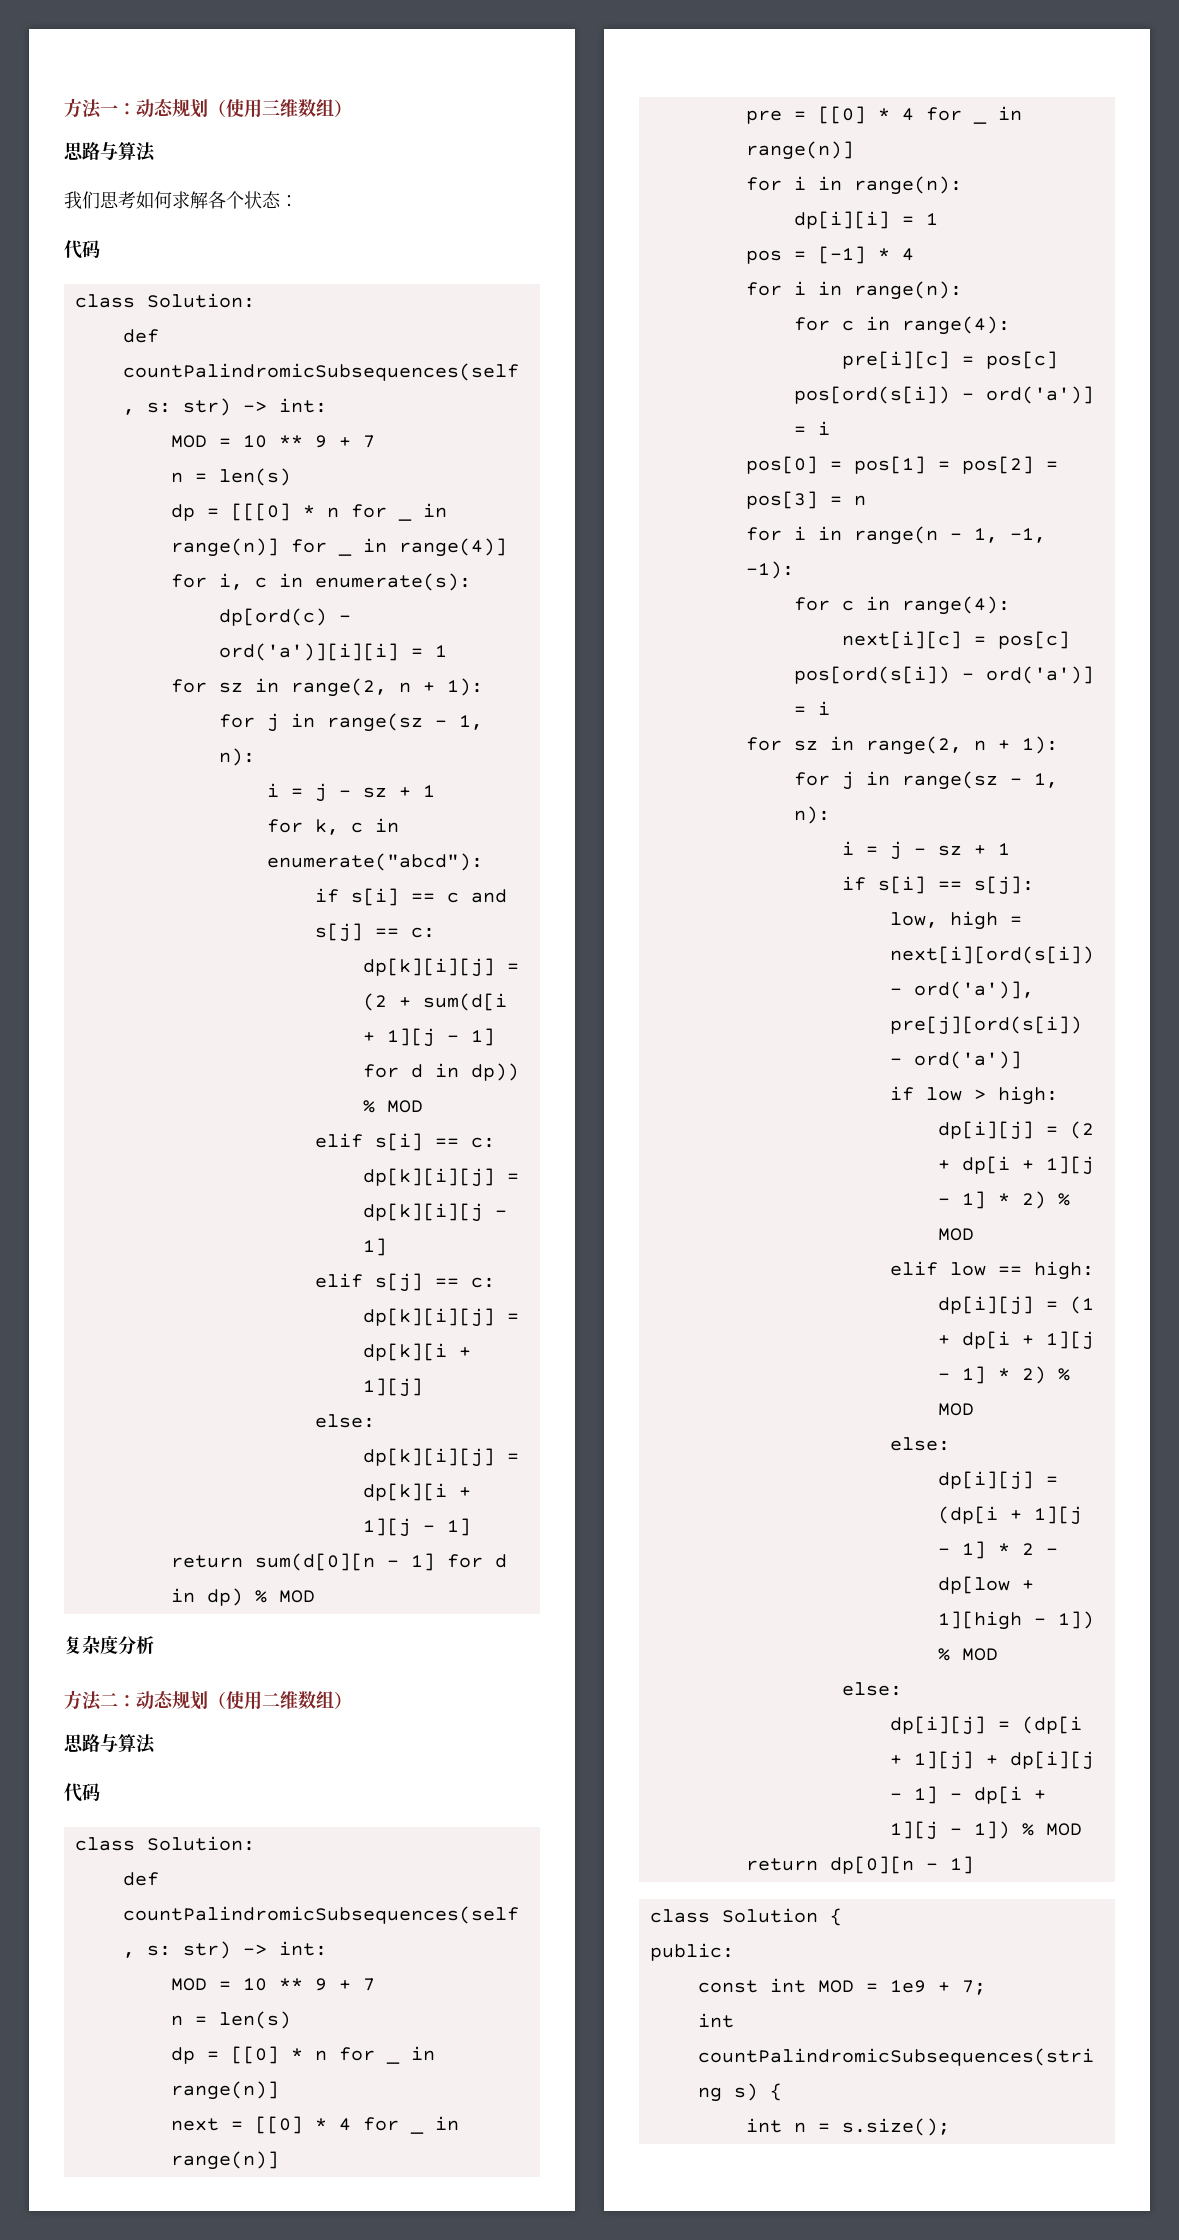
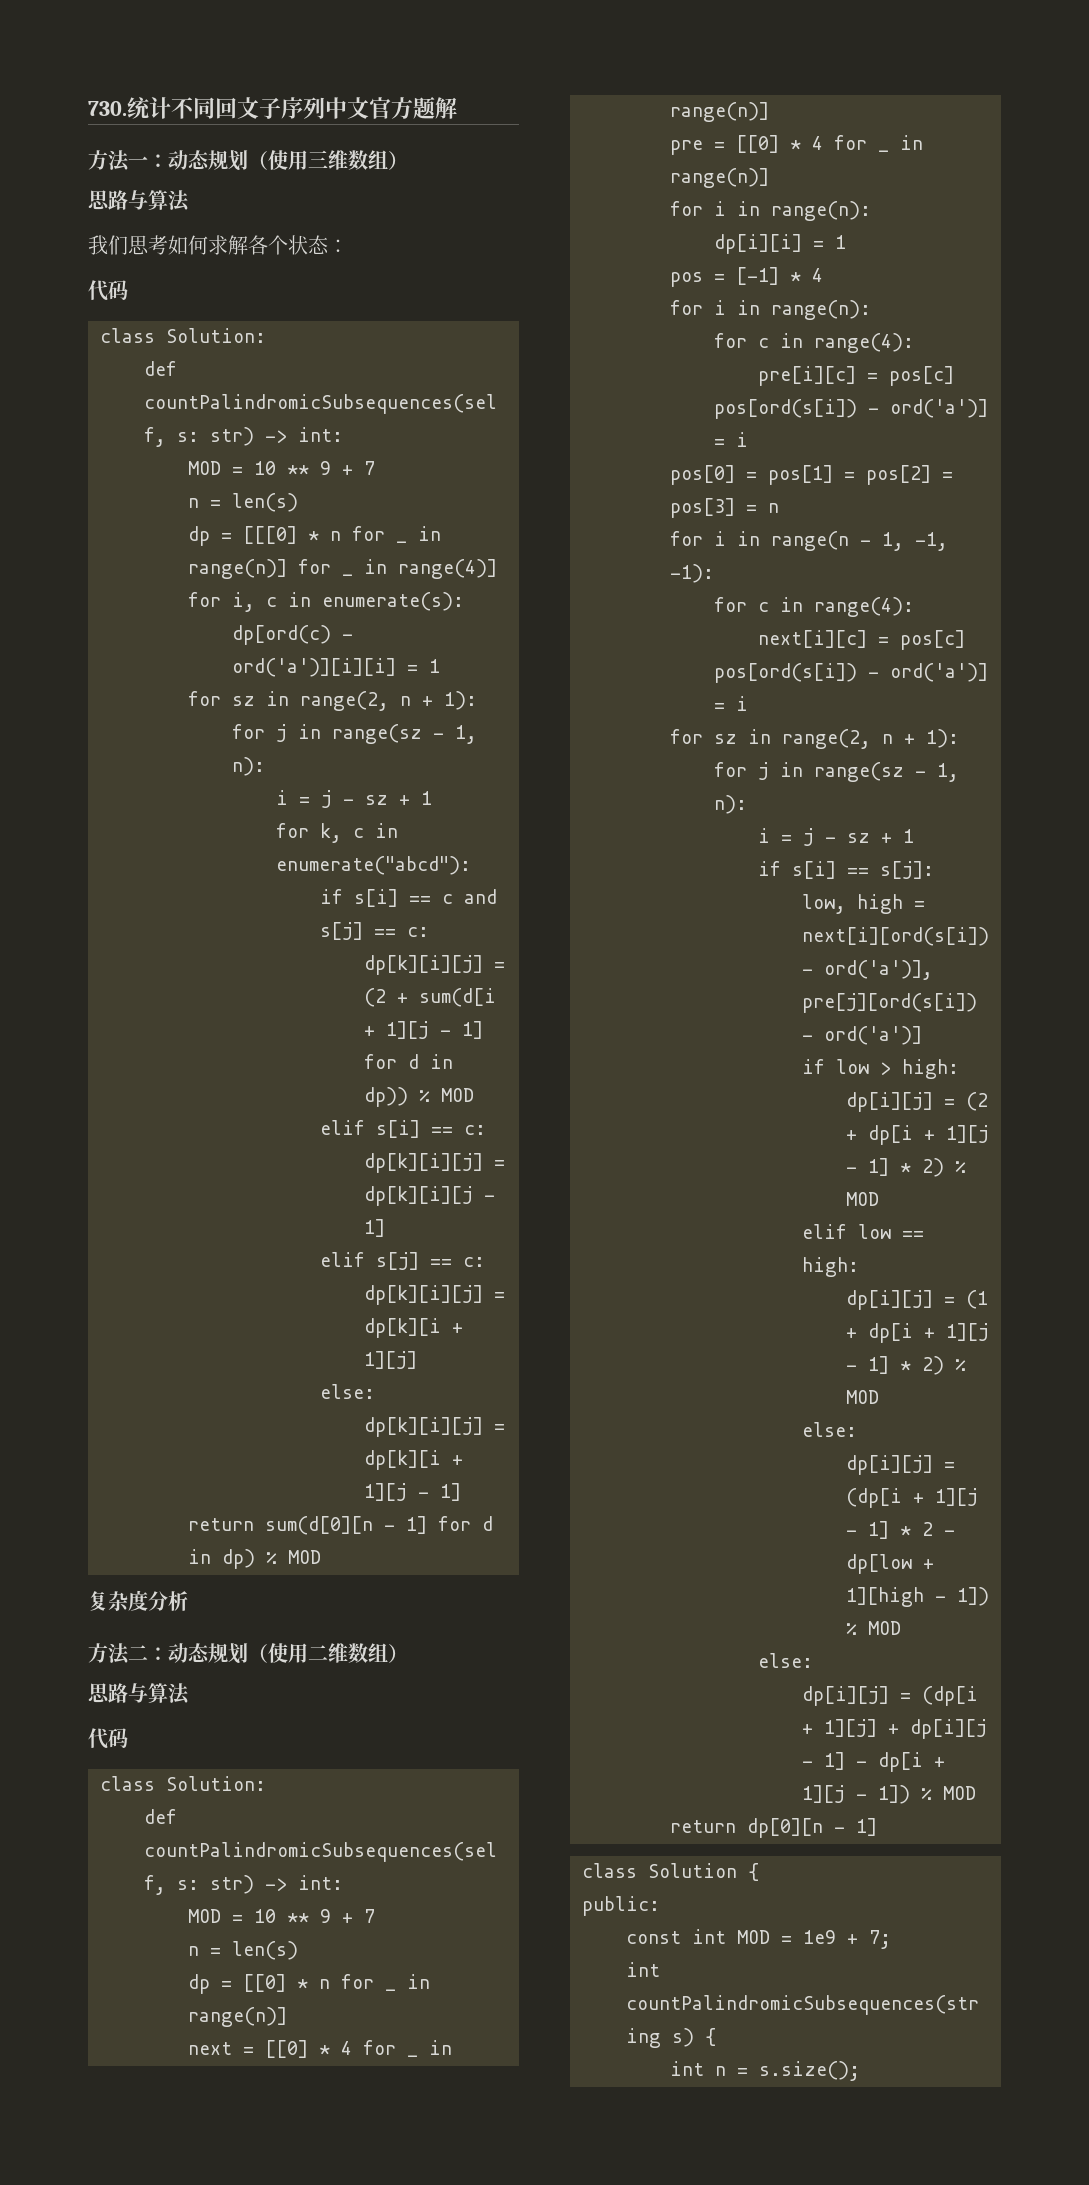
+ 730.统计不同回文子序列中文官方题解

